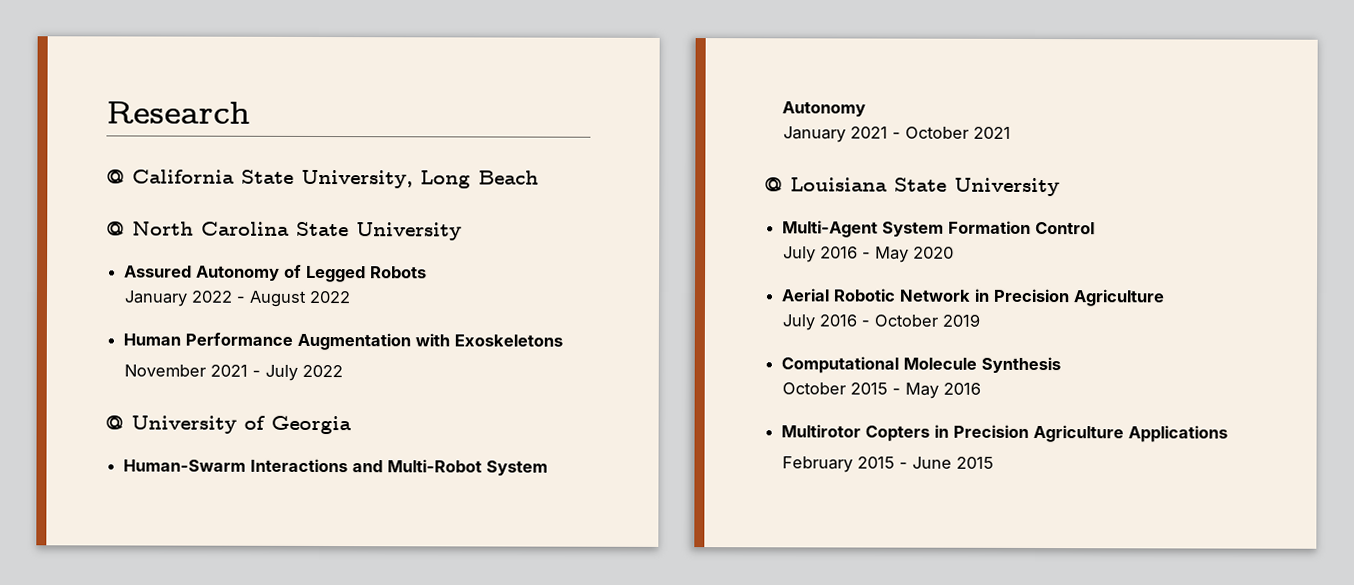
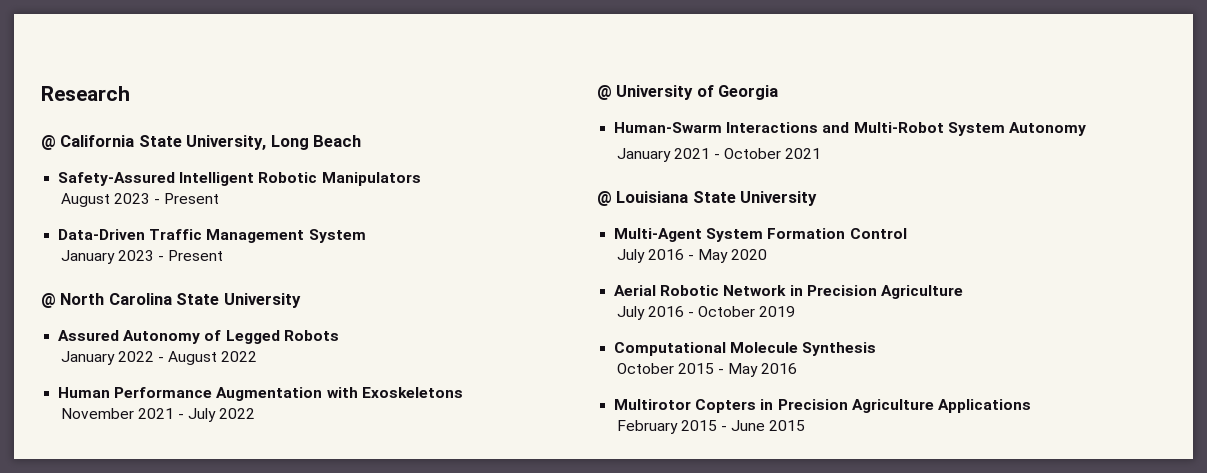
+ Safety-Assured Intelligent Robotic Manipulators
+ August 2023 - Present
+ Data-Driven Traffic Management System
+ January 2023 - Present

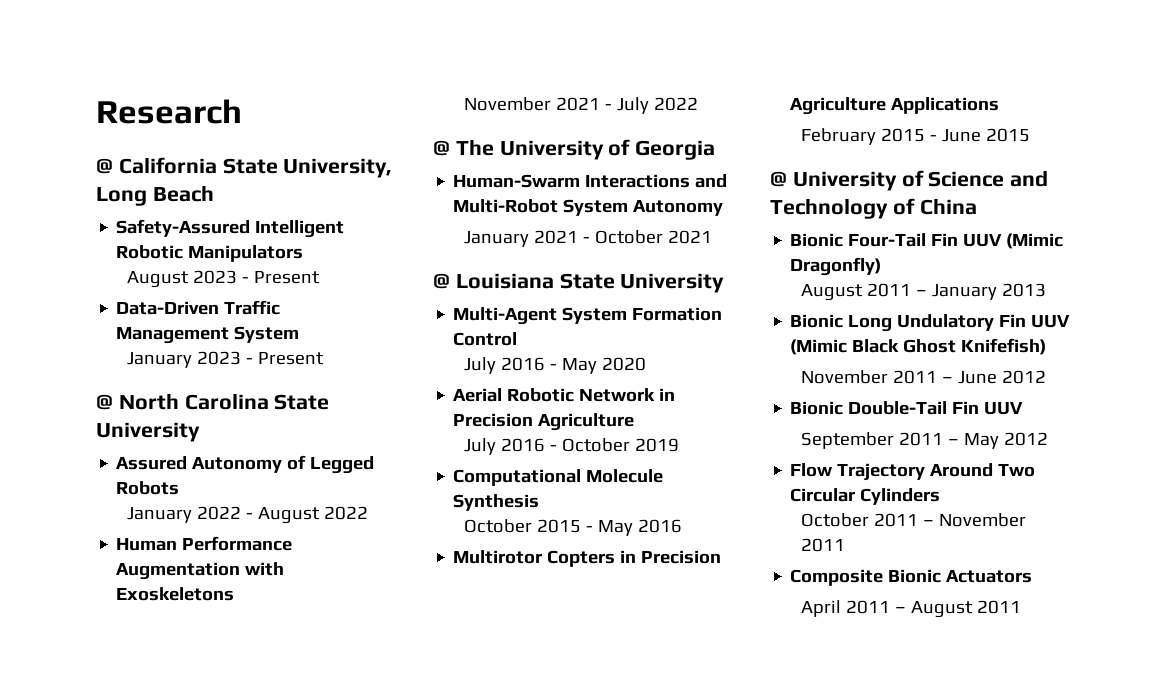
- @ University of Georgia
+ @ The University of Georgia
+ @ University of Science and Technology of China
+ Bionic Four-Tail Fin UUV (Mimic Dragonfly)
+ August 2011 – January 2013
+ Bionic Long Undulatory Fin UUV (Mimic Black Ghost Knifefish)
+ November 2011 – June 2012
+ Bionic Double-Tail Fin UUV
+ September 2011 – May 2012
+ Flow Trajectory Around Two Circular Cylinders
+ October 2011 – November 2011
+ Composite Bionic Actuators
+ April 2011 – August 2011

